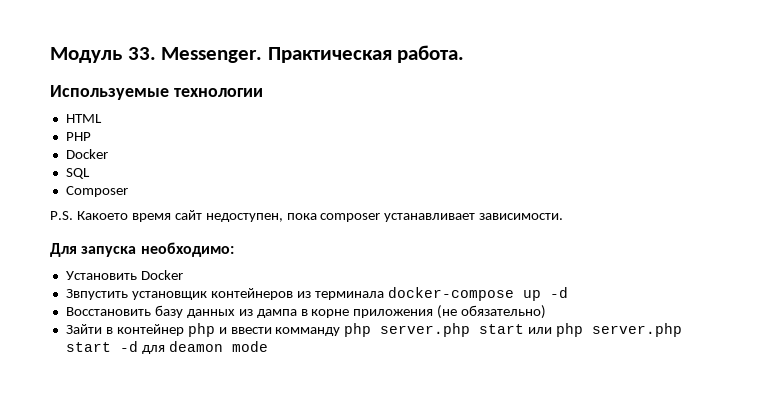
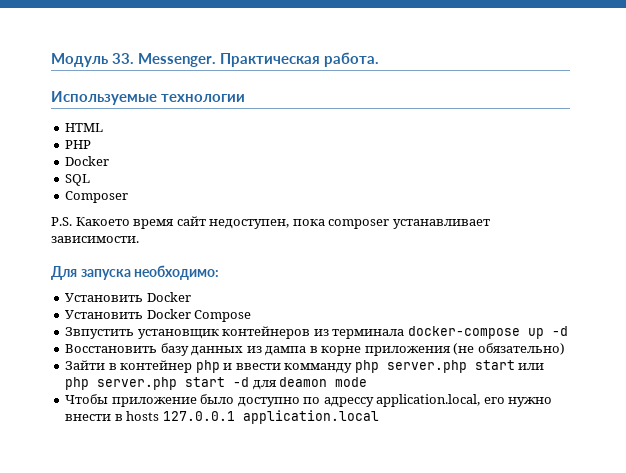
+ Установить Docker Compose
+ Чтобы приложение было доступно по адрессу application.local, его нужно внести в hosts 127.0.0.1 application.local

